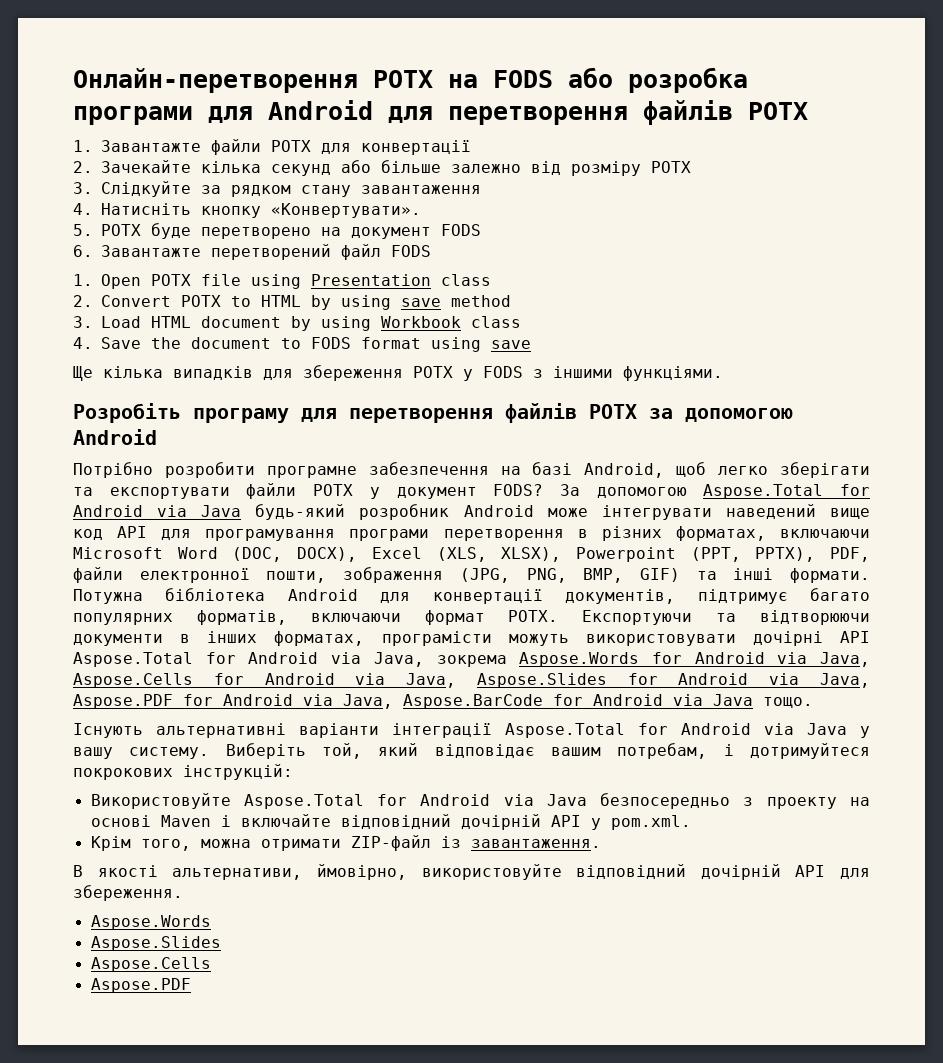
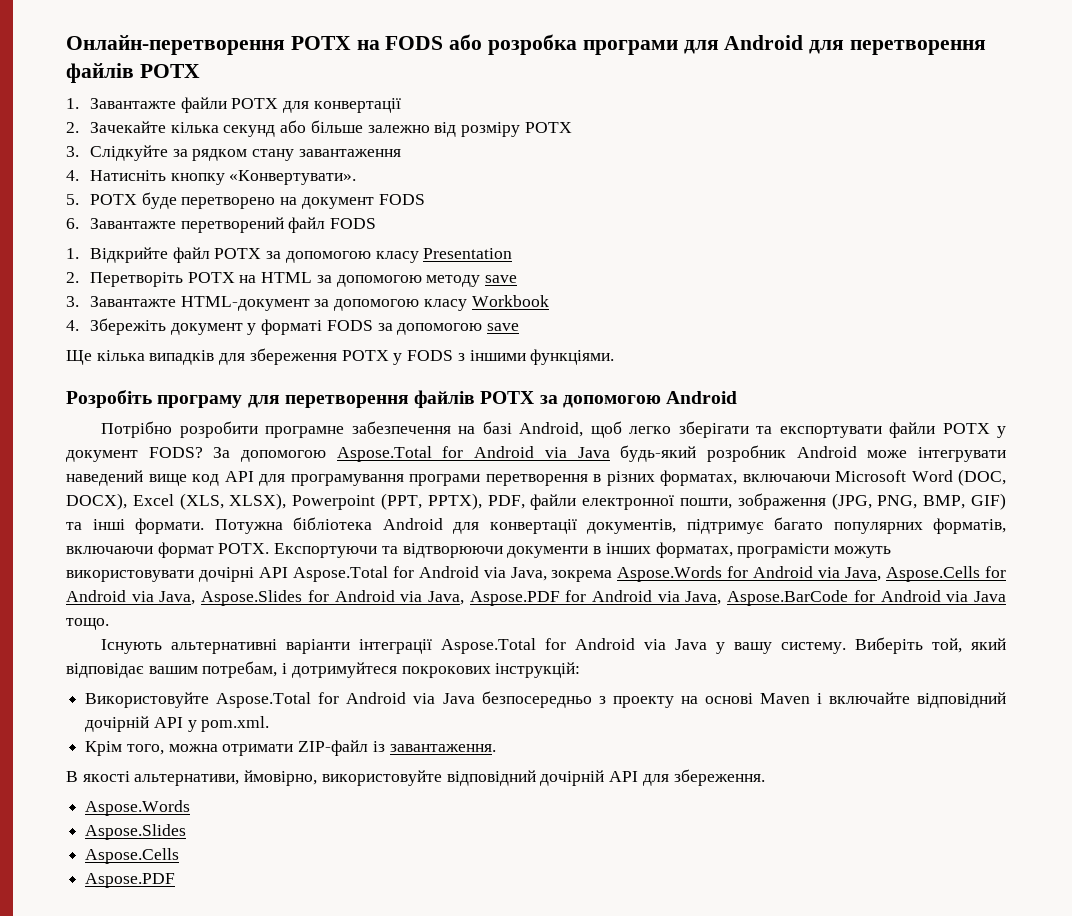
- 1. Open POTX file using Presentation class
- 2. Convert POTX to HTML by using save method
- 3. Load HTML document by using Workbook class
- 4. Save the document to FODS format using save
+ 1. Відкрийте файл POTX за допомогою класу Presentation
+ 2. Перетворіть POTX на HTML за допомогою методу save
+ 3. Завантажте HTML-документ за допомогою класу Workbook
+ 4. Збережіть документ у форматі FODS за допомогою save

